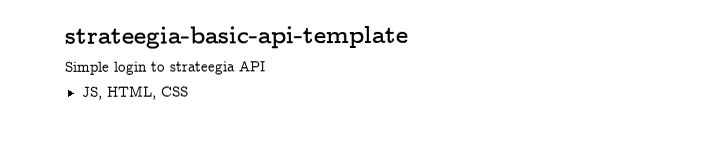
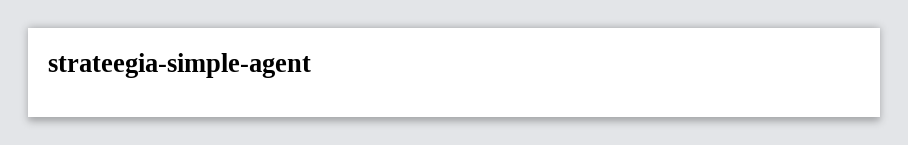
- strateegia-basic-api-template
- Simple login to strateegia API
- JS, HTML, CSS
+ strateegia-simple-agent

